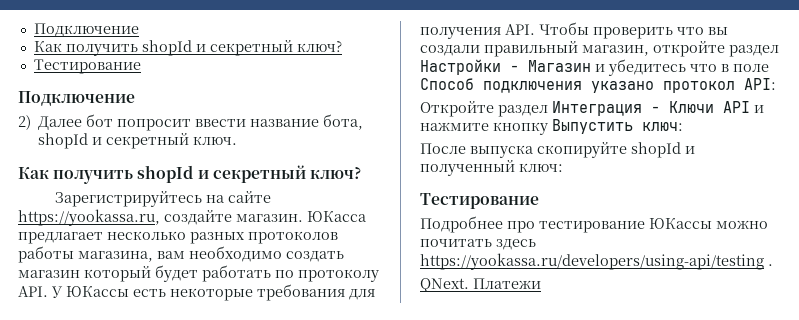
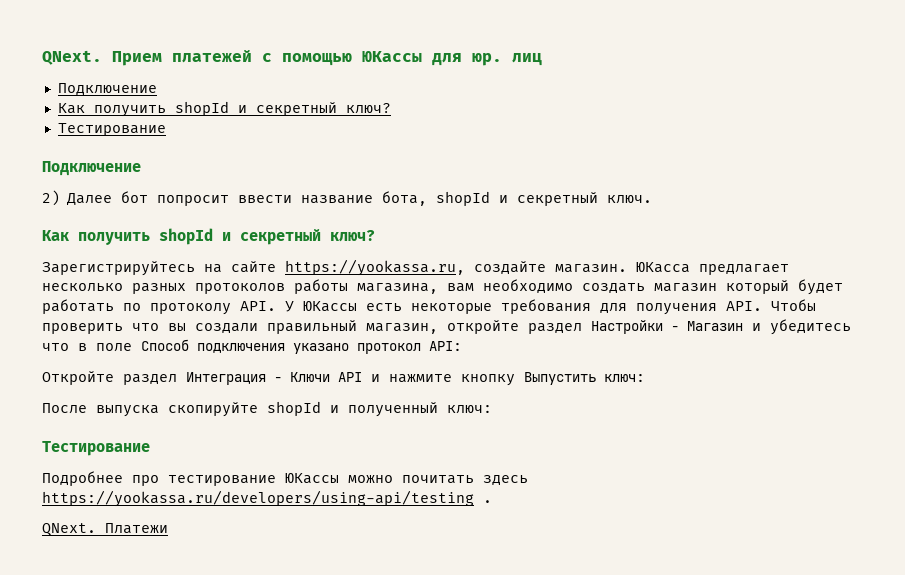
+ QNext. Прием платежей с помощью ЮКассы для юр. лиц

